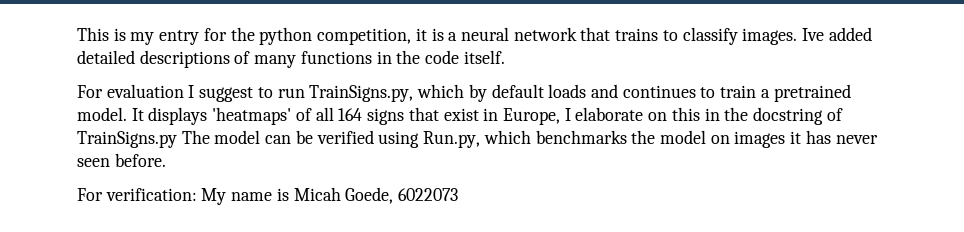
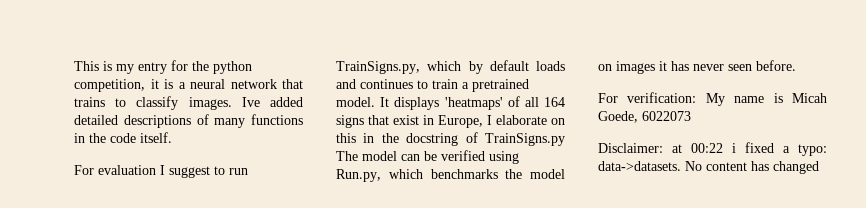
+ Disclaimer: at 00:22 i fixed a typo: data->datasets. No content has changed

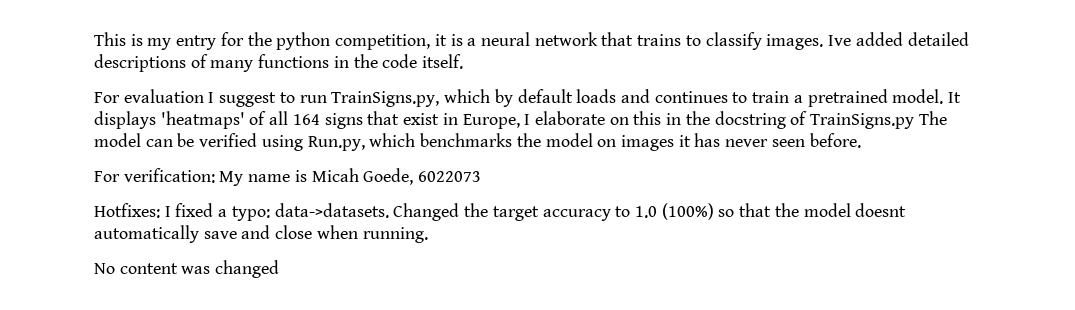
- Disclaimer: at 00:22 i fixed a typo: data->datasets. No content has changed
+ Hotfixes: I fixed a typo: data->datasets. Changed the target accuracy to 1.0 (100%) so that the model doesnt automatically save and close when running.
+ No content was changed

